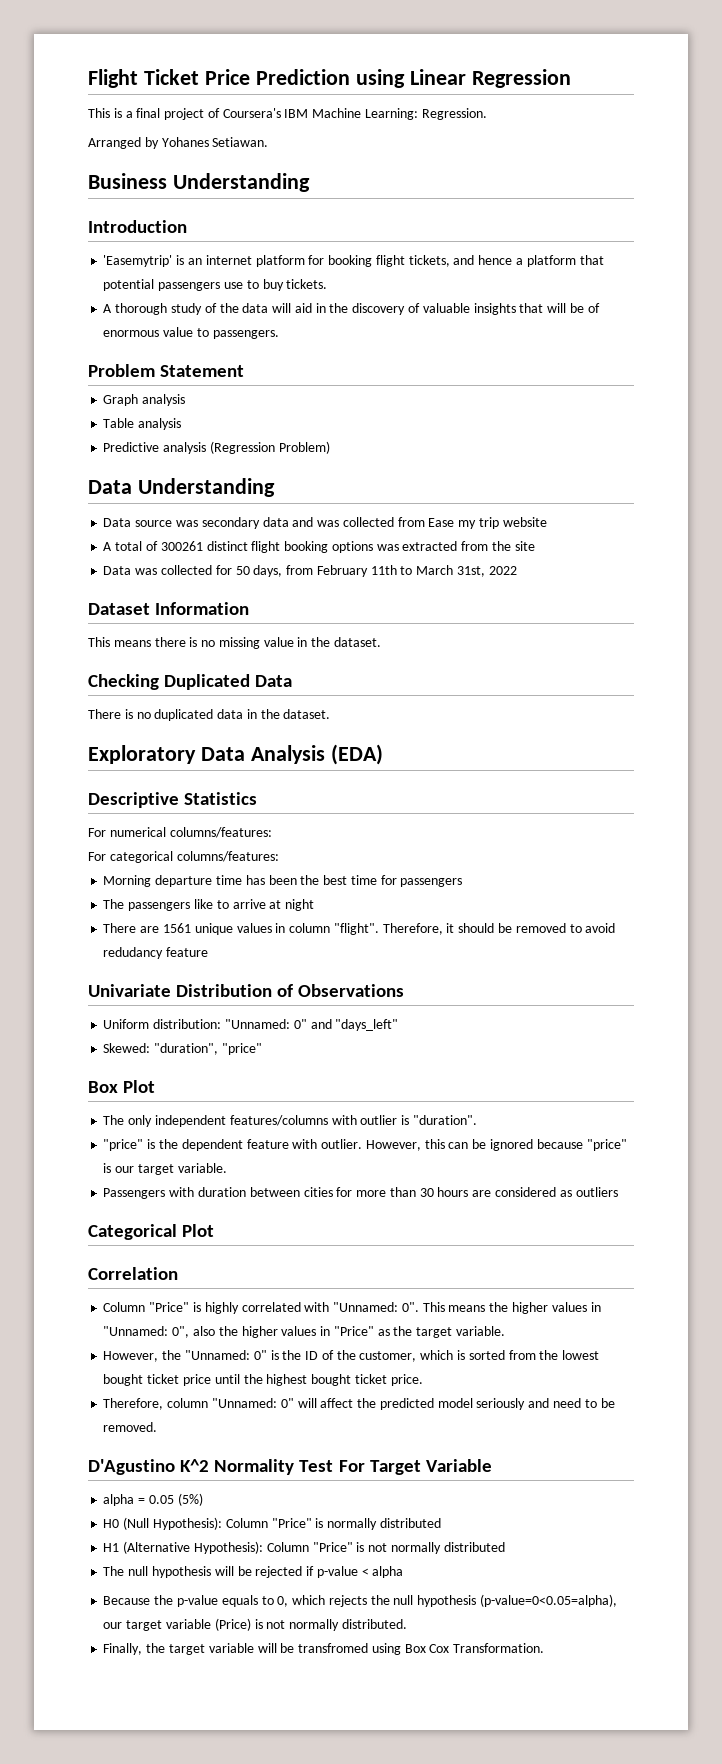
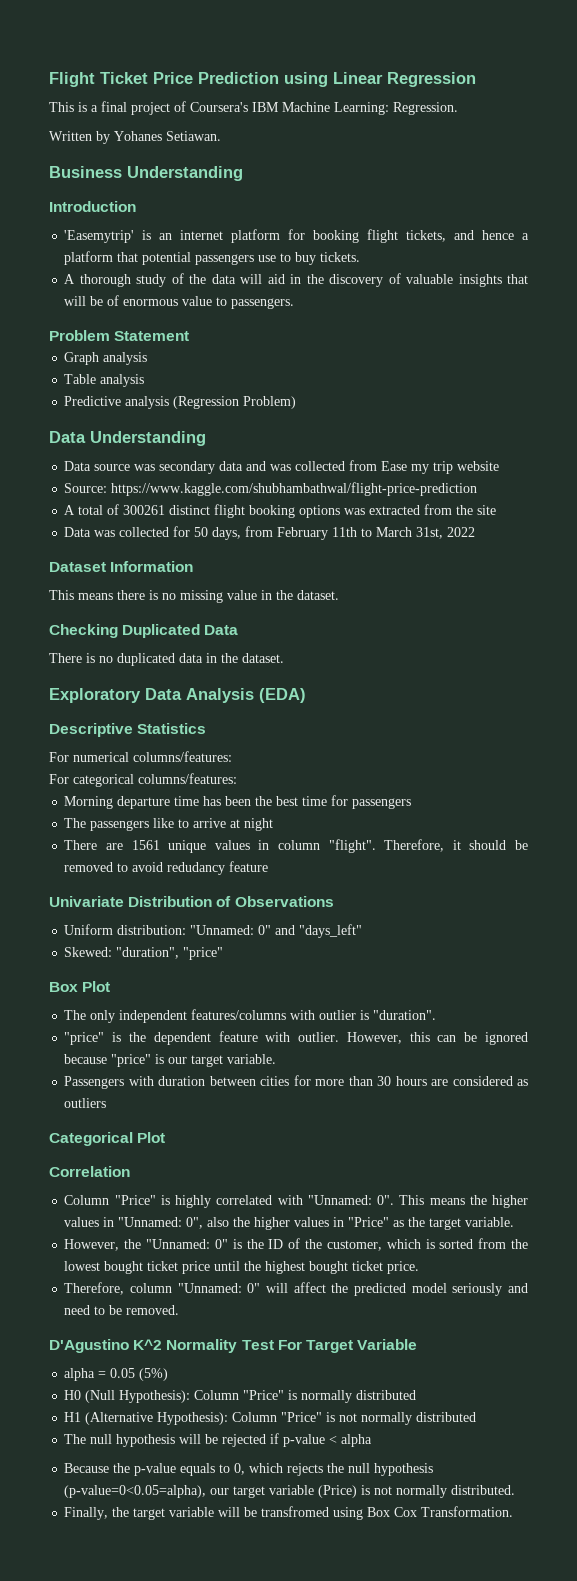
- Arranged by Yohanes Setiawan.
+ Written by Yohanes Setiawan.
+ Source: https://www.kaggle.com/shubhambathwal/flight-price-prediction

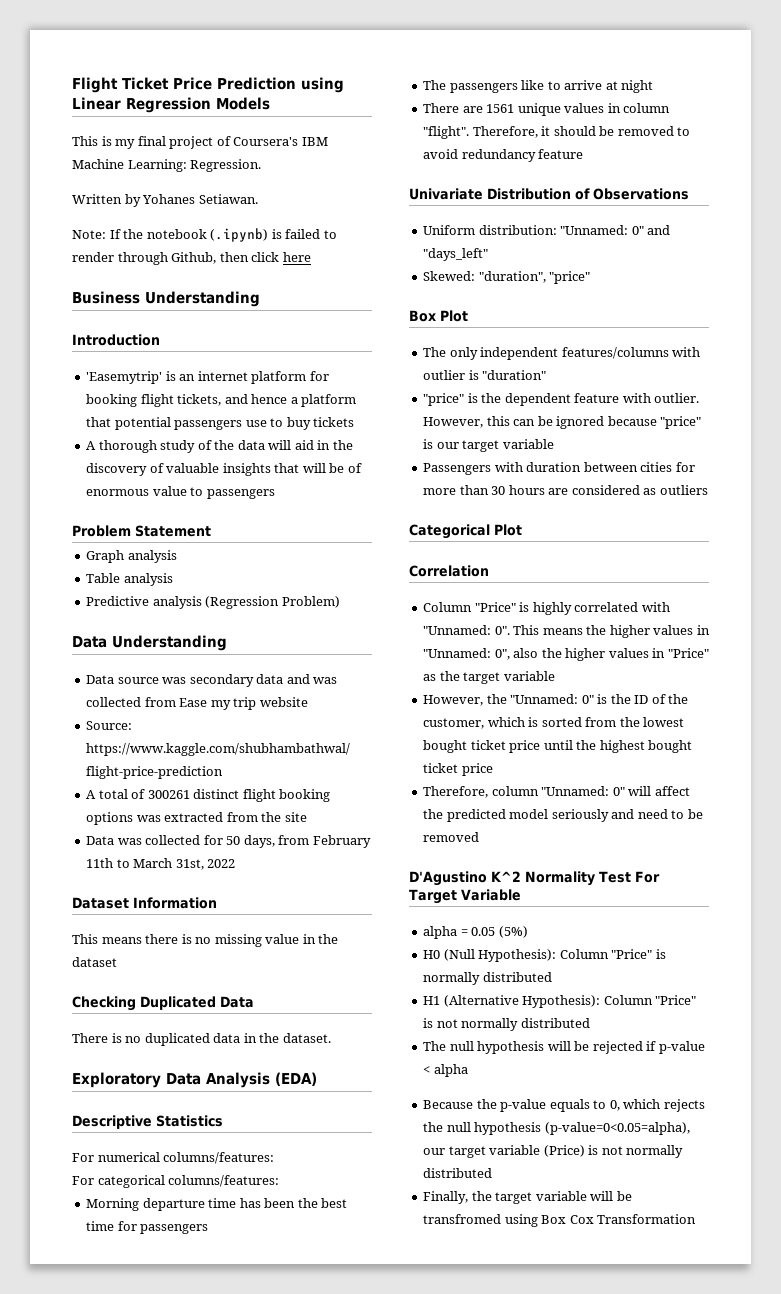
- Flight Ticket Price Prediction using Linear Regression
+ Flight Ticket Price Prediction using Linear Regression Models
- This is a final project of Coursera's IBM Machine Learning: Regression.
+ This is my final project of Coursera's IBM Machine Learning: Regression.
+ Note: If the notebook (.ipynb) is failed to render through Github, then click here
- 'Easemytrip' is an internet platform for booking flight tickets, and hence a platform that potential passengers use to buy tickets.
+ 'Easemytrip' is an internet platform for booking flight tickets, and hence a platform that potential passengers use to buy tickets
- A thorough study of the data will aid in the discovery of valuable insights that will be of enormous value to passengers.
+ A thorough study of the data will aid in the discovery of valuable insights that will be of enormous value to passengers
- This means there is no missing value in the dataset.
+ This means there is no missing value in the dataset
- Therefore, it should be removed to avoid redudancy feature
+ Therefore, it should be removed to avoid redundancy feature
- The only independent features/columns with outlier is "duration".
+ The only independent features/columns with outlier is "duration"
- However, this can be ignored because "price" is our target variable.
+ However, this can be ignored because "price" is our target variable
- This means the higher values in "Unnamed: 0", also the higher values in "Price" as the target variable.
+ This means the higher values in "Unnamed: 0", also the higher values in "Price" as the target variable
- However, the "Unnamed: 0" is the ID of the customer, which is sorted from the lowest bought ticket price until the highest bought ticket price.
+ However, the "Unnamed: 0" is the ID of the customer, which is sorted from the lowest bought ticket price until the highest bought ticket price
- Therefore, column "Unnamed: 0" will affect the predicted model seriously and need to be removed.
+ Therefore, column "Unnamed: 0" will affect the predicted model seriously and need to be removed
- Because the p-value equals to 0, which rejects the null hypothesis (p-value=0<0.05=alpha), our target variable (Price) is not normally distributed.
+ Because the p-value equals to 0, which rejects the null hypothesis (p-value=0<0.05=alpha), our target variable (Price) is not normally distributed
- Finally, the target variable will be transfromed using Box Cox Transformation.
+ Finally, the target variable will be transfromed using Box Cox Transformation

